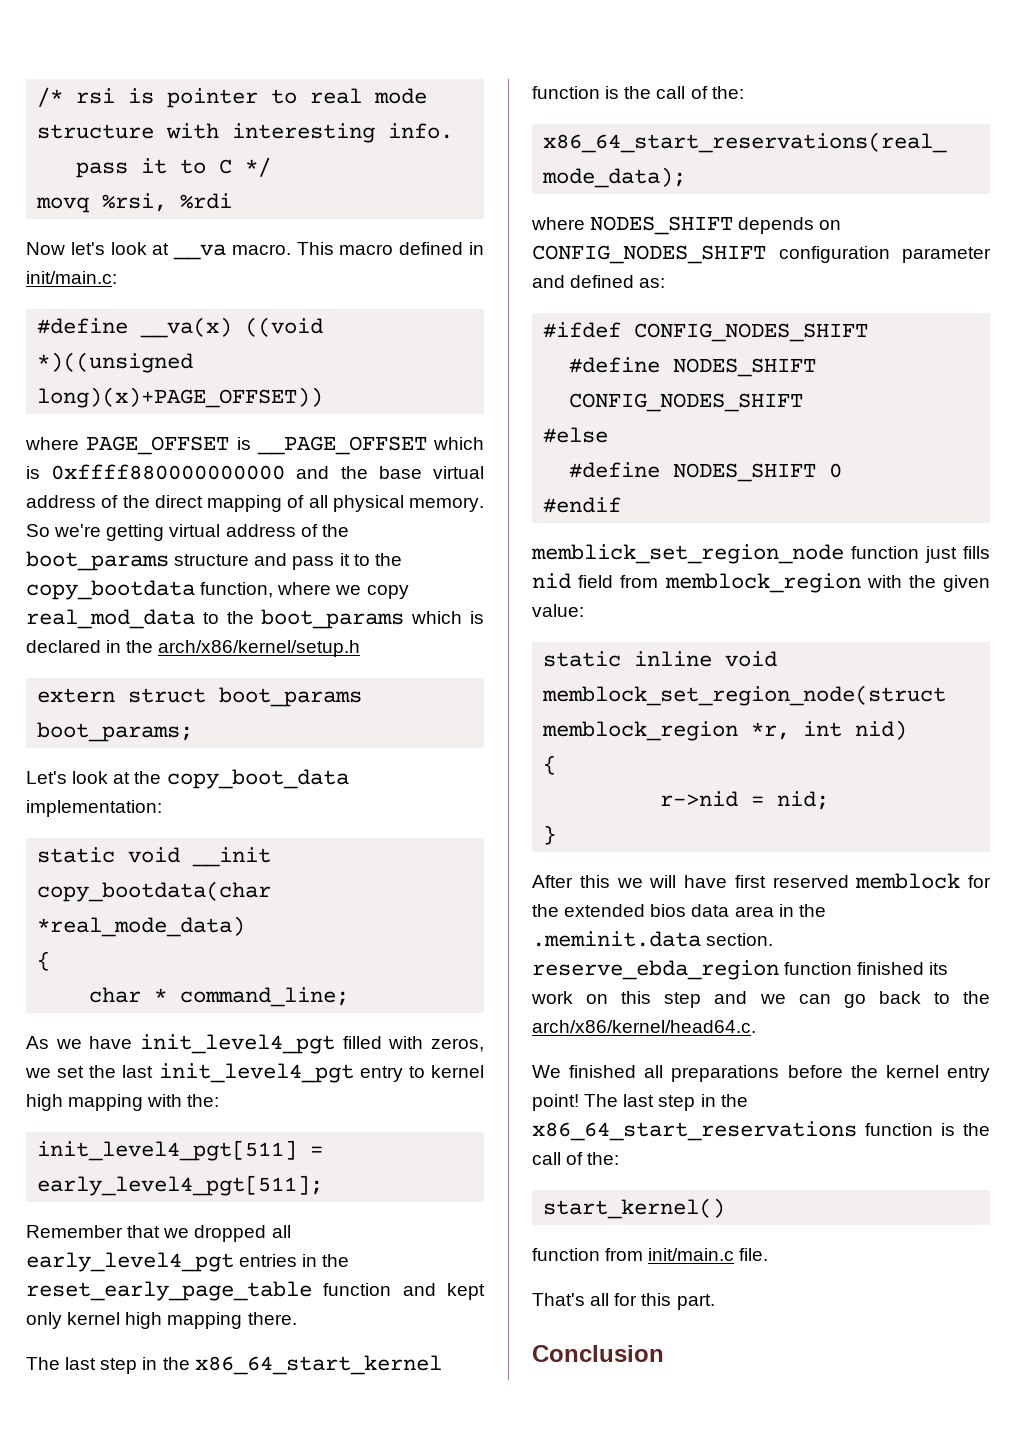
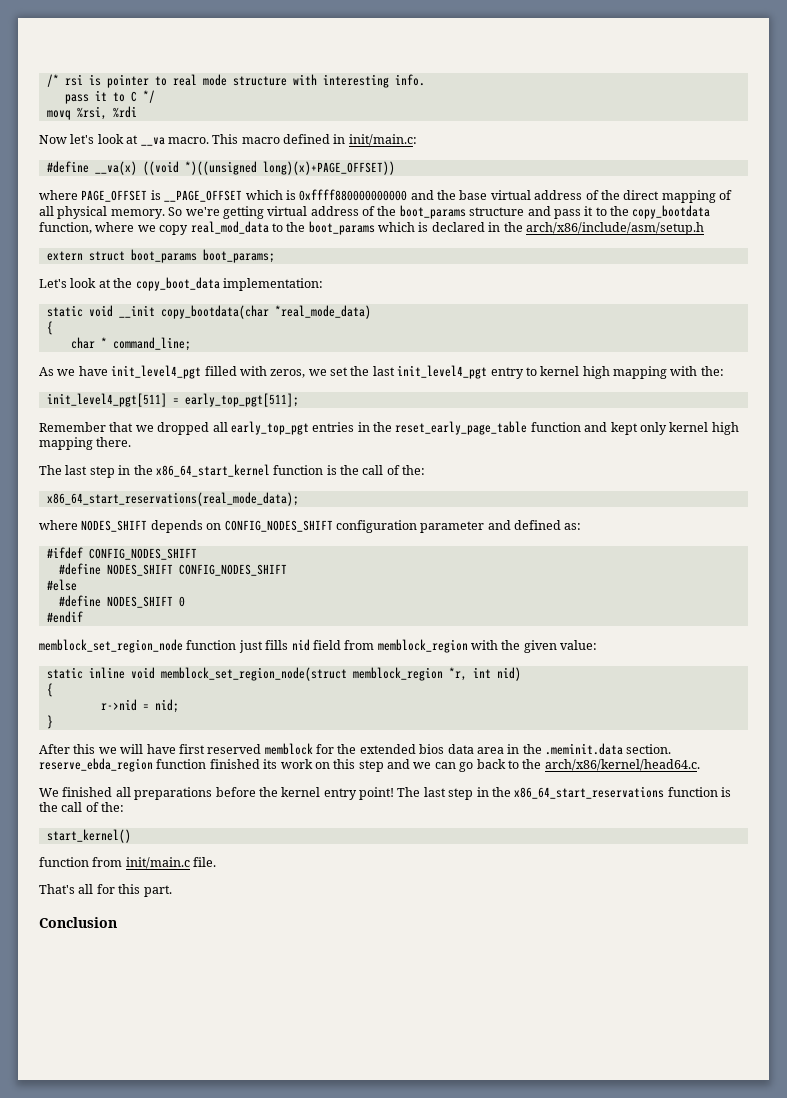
- So we're getting virtual address of the boot_params structure and pass it to the copy_bootdata function, where we copy real_mod_data to the boot_params which is declared in the arch/x86/kernel/setup.h
+ So we're getting virtual address of the boot_params structure and pass it to the copy_bootdata function, where we copy real_mod_data to the boot_params which is declared in the arch/x86/include/asm/setup.h
- init_level4_pgt[511] = early_level4_pgt[511];
+ init_level4_pgt[511] = early_top_pgt[511];
- Remember that we dropped all early_level4_pgt entries in the reset_early_page_table function and kept only kernel high mapping there.
+ Remember that we dropped all early_top_pgt entries in the reset_early_page_table function and kept only kernel high mapping there.
- memblick_set_region_node function just fills nid field from memblock_region with the given value:
+ memblock_set_region_node function just fills nid field from memblock_region with the given value:

